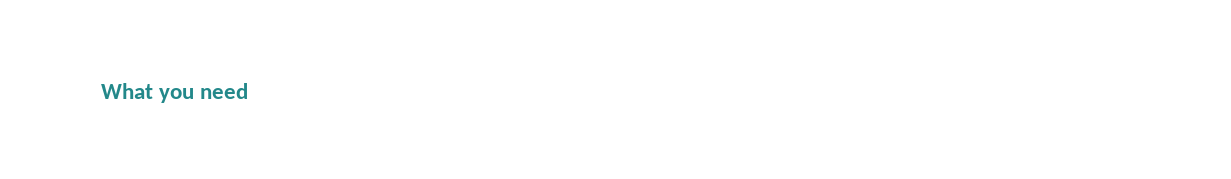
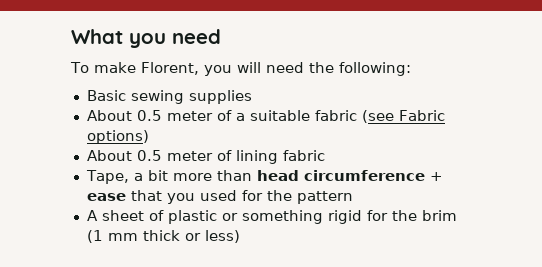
+ To make Florent, you will need the following:
+ Basic sewing supplies
+ About 0.5 meter of a suitable fabric (see Fabric options)
+ About 0.5 meter of lining fabric
+ Tape, a bit more than head circumference + ease that you used for the pattern
+ A sheet of plastic or something rigid for the brim (1 mm thick or less)

